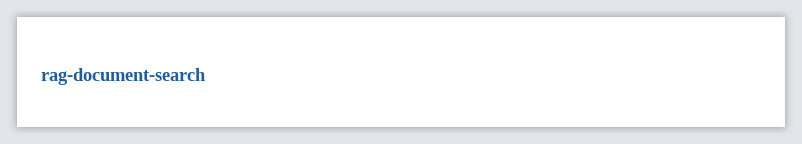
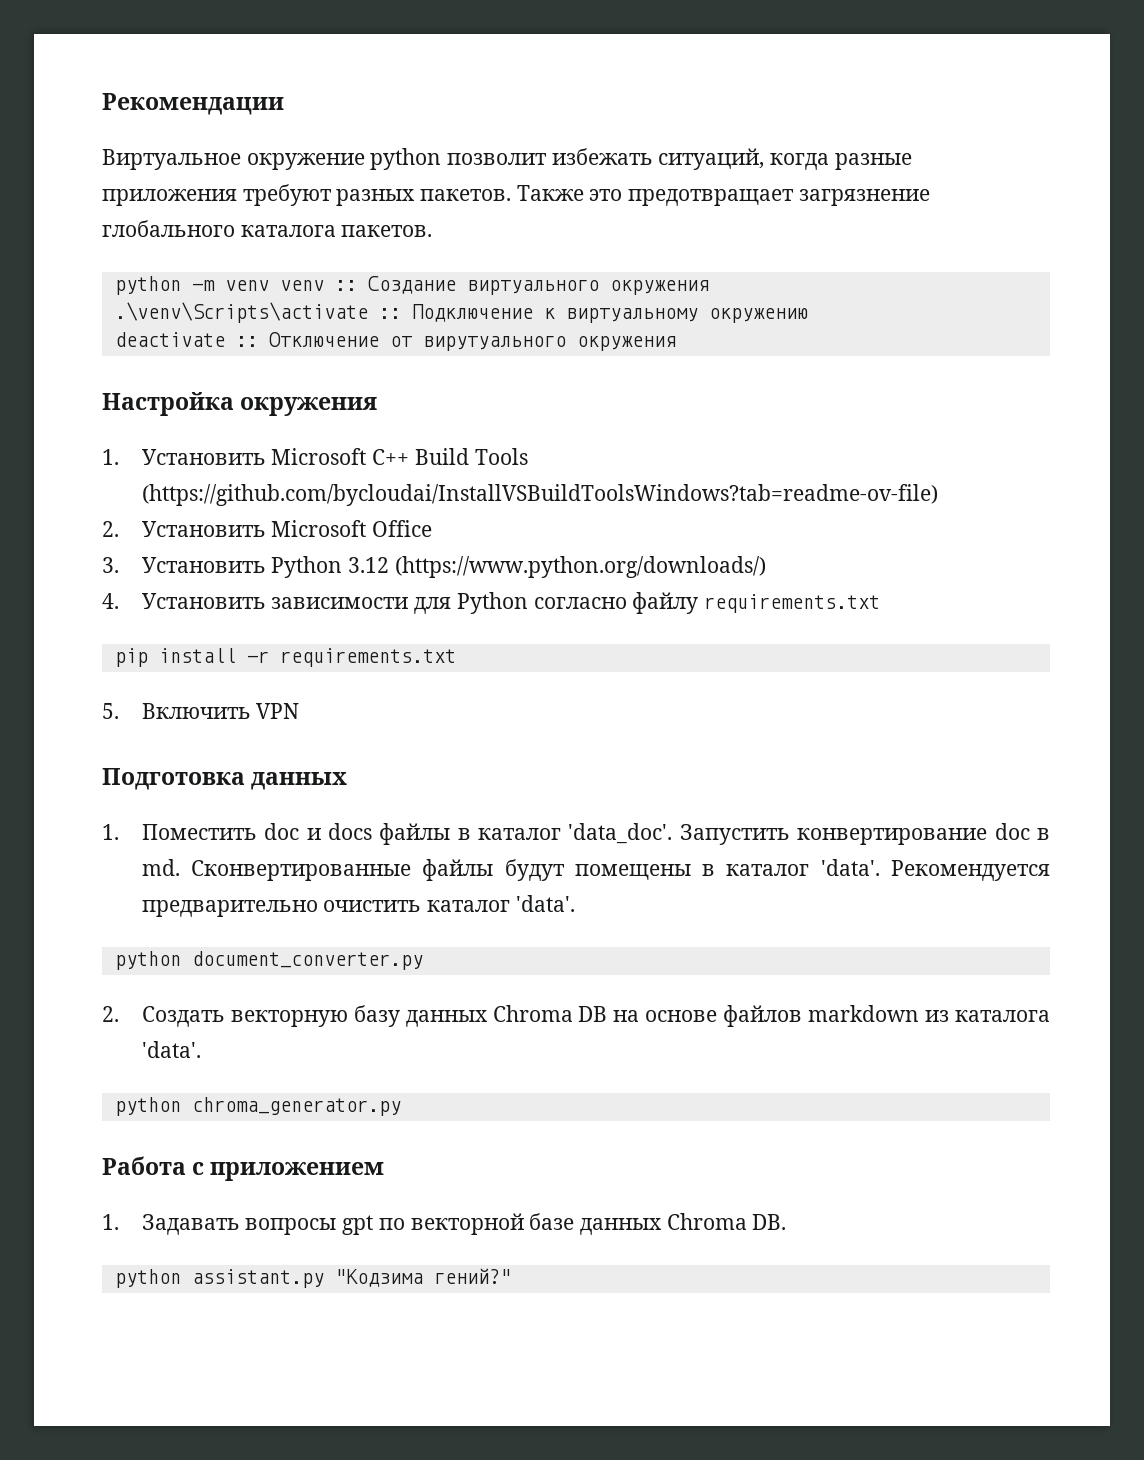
- rag-document-search
+ Рекомендации
+ Виртуальное окружение python позволит избежать ситуаций, когда разные приложения требуют разных пакетов. Также это предотвращает загрязнение глобального каталога пакетов.
+ python -m venv venv :: Создание виртуального окружения
+ .\venv\Scripts\activate :: Подключение к виртуальному окружению
+ deactivate :: Отключение от вирутуального окружения
+ Настройка окружения
+ 1. Установить Microsoft C++ Build Tools (https://github.com/bycloudai/InstallVSBuildToolsWindows?tab=readme-ov-file)
+ 2. Установить Microsoft Office
+ 3. Установить Python 3.12 (https://www.python.org/downloads/)
+ 4. Установить зависимости для Python согласно файлу requirements.txt
+ pip install -r requirements.txt
+ 5. Включить VPN
+ Подготовка данных
+ 1. Поместить doc и docs файлы в каталог 'data_doc'. Запустить конвертирование doc в md. Сконвертированные файлы будут помещены в каталог 'data'. Рекомендуется предварительно очистить каталог 'data'.
+ python document_converter.py
+ 2. Создать векторную базу данных Chroma DB на основе файлов markdown из каталога 'data'.
+ python chroma_generator.py
+ Работа с приложением
+ 1. Задавать вопросы gpt по векторной базе данных Chroma DB.
+ python assistant.py "Кодзима гений?"

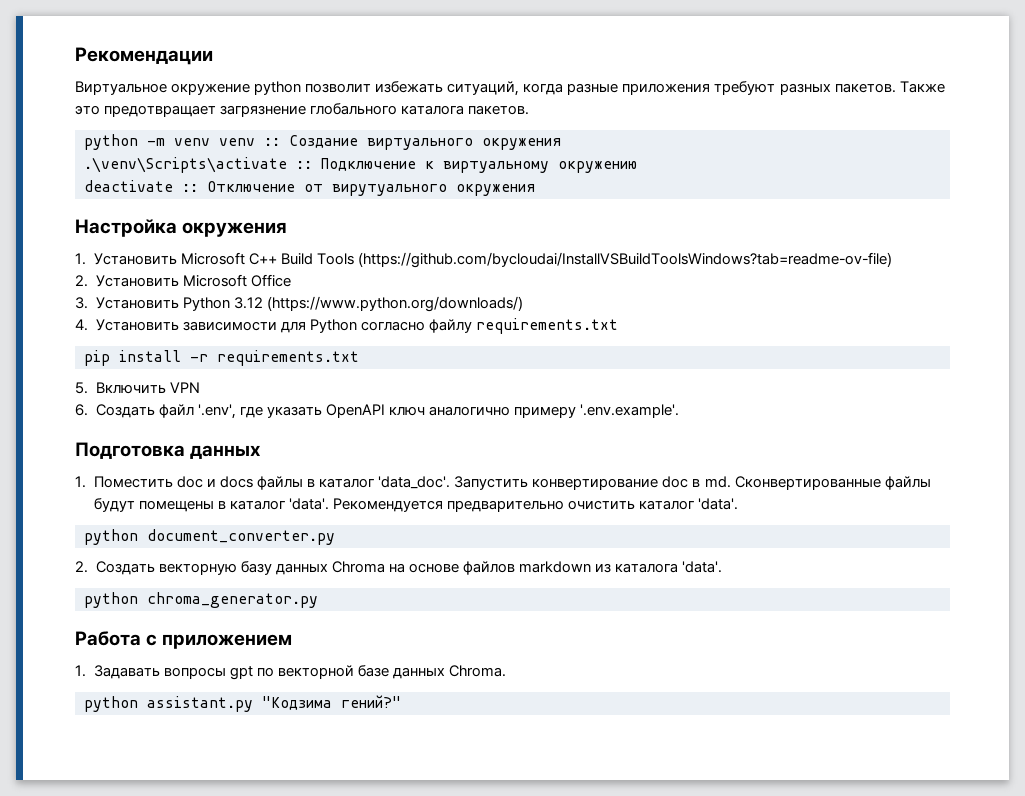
+ 6. Создать файл '.env', где указать OpenAPI ключ аналогично примеру '.env.example'.
- 2. Создать векторную базу данных Chroma DB на основе файлов markdown из каталога 'data'.
+ 2. Создать векторную базу данных Chroma на основе файлов markdown из каталога 'data'.
- 1. Задавать вопросы gpt по векторной базе данных Chroma DB.
+ 1. Задавать вопросы gpt по векторной базе данных Chroma.

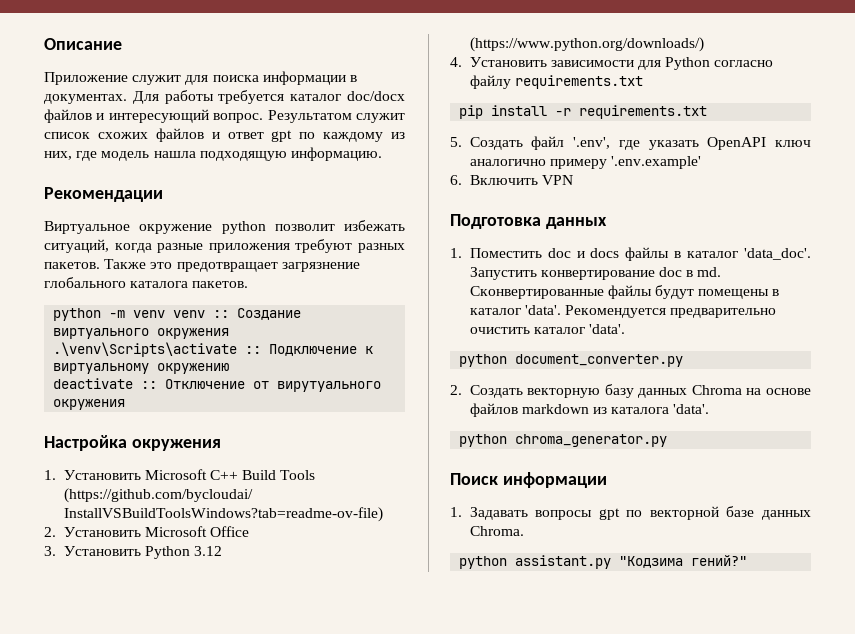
+ Описание
+ Приложение служит для поиска информации в документах. Для работы требуется каталог doc/docx файлов и интересующий вопрос. Результатом служит список схожих файлов и ответ gpt по каждому из них, где модель нашла подходящую информацию.
- 5. Включить VPN
- 6. Создать файл '.env', где указать OpenAPI ключ аналогично примеру '.env.example'.
+ 5. Создать файл '.env', где указать OpenAPI ключ аналогично примеру '.env.example'
+ 6. Включить VPN
- Работа с приложением
+ Поиск информации

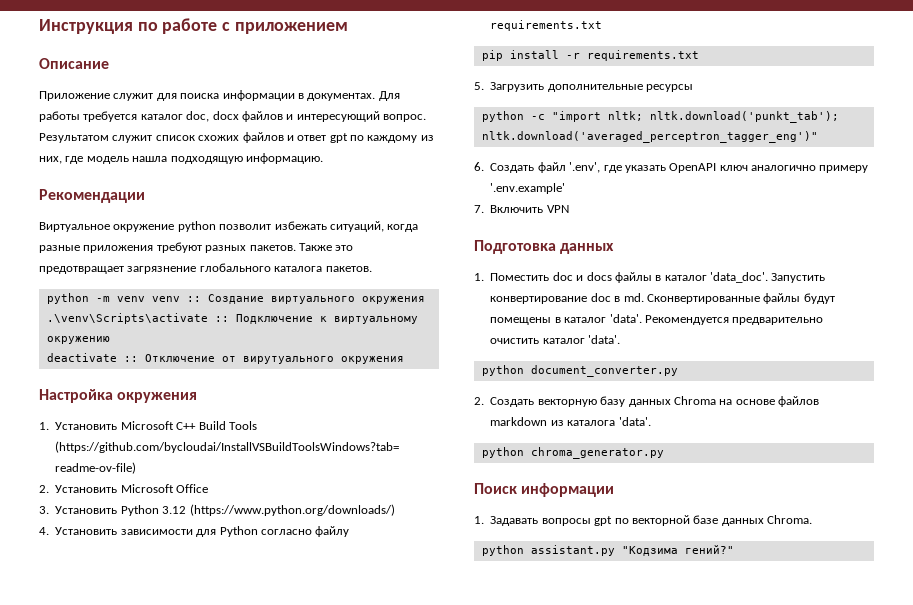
+ Инструкция по работе с приложением
- Для работы требуется каталог doc/docx файлов и интересующий вопрос.
+ Для работы требуется каталог doc, docx файлов и интересующий вопрос.
- 5. Создать файл '.env', где указать OpenAPI ключ аналогично примеру '.env.example'
+ 5. Загрузить дополнительные ресурсы
+ python -c "import nltk; nltk.download('punkt_tab'); nltk.download('averaged_perceptron_tagger_eng')"
+ 6. Создать файл '.env', где указать OpenAPI ключ аналогично примеру '.env.example'
- 6. Включить VPN
+ 7. Включить VPN

